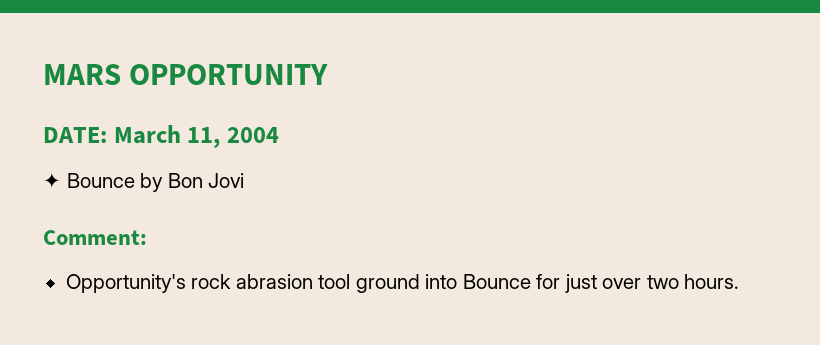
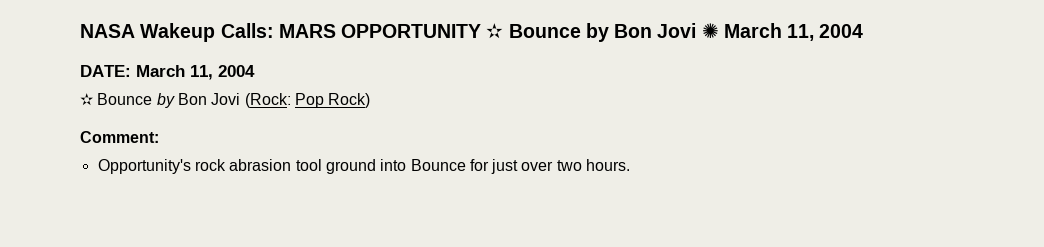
- MARS OPPORTUNITY
+ NASA Wakeup Calls: MARS OPPORTUNITY ✫ Bounce by Bon Jovi ✺ March 11, 2004
- ✦ Bounce by Bon Jovi
+ ✫ Bounce by Bon Jovi (Rock: Pop Rock)

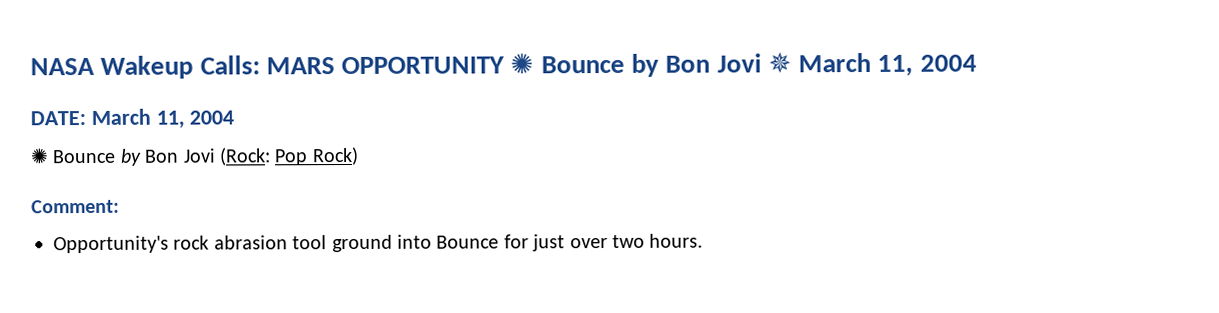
- NASA Wakeup Calls: MARS OPPORTUNITY ✫ Bounce by Bon Jovi ✺ March 11, 2004
+ NASA Wakeup Calls: MARS OPPORTUNITY ✺ Bounce by Bon Jovi ✵ March 11, 2004
- ✫ Bounce by Bon Jovi (Rock: Pop Rock)
+ ✺ Bounce by Bon Jovi (Rock: Pop Rock)

